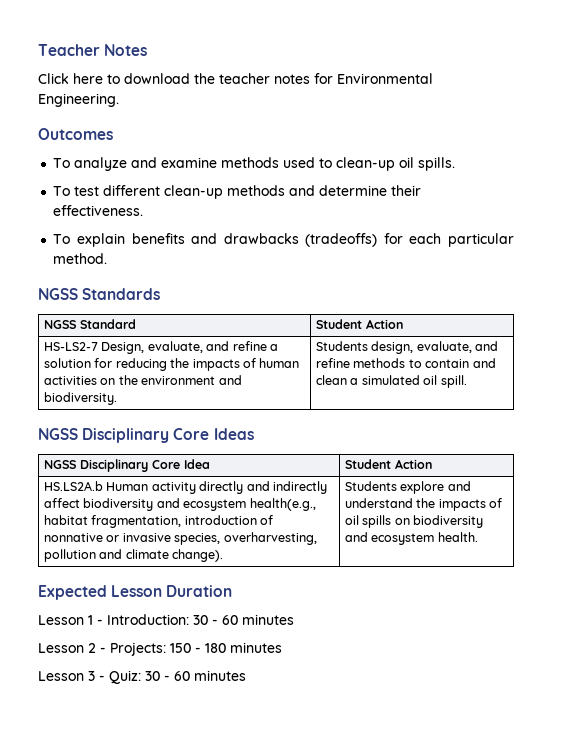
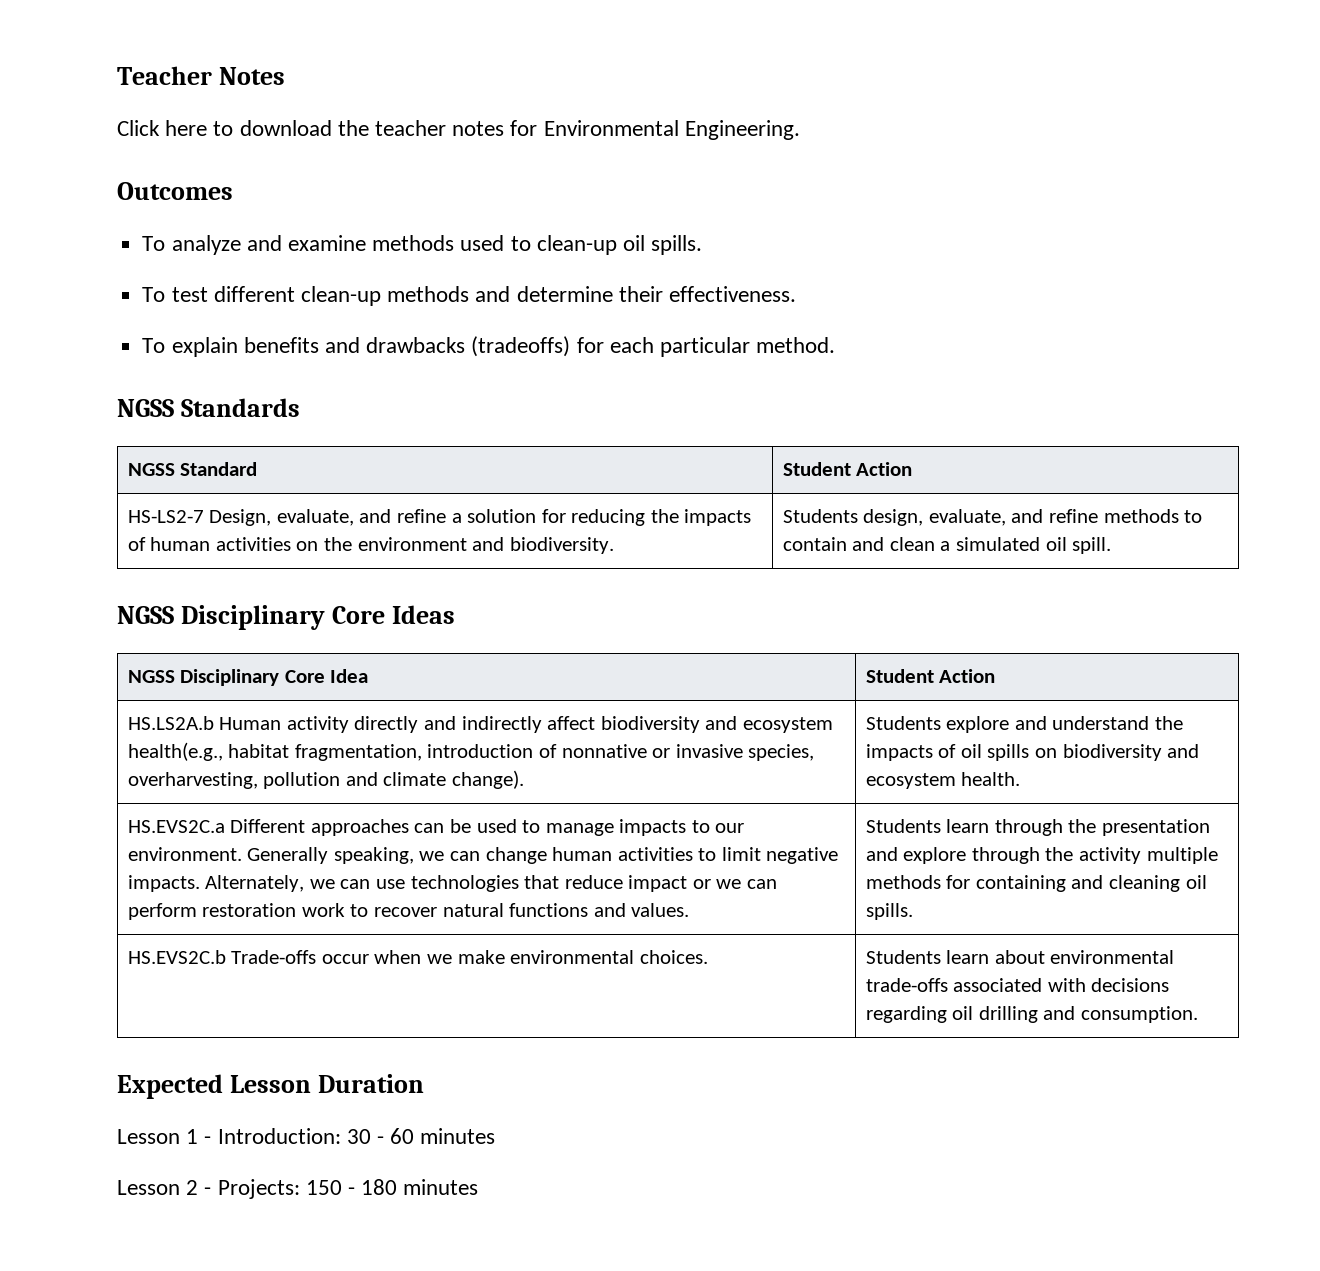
+ HS.EVS2C.a Different approaches can be used to manage impacts to our environment. Generally speaking, we can change human activities to limit negative impacts. Alternately, we can use technologies that reduce impact or we can perform restoration work to recover natural functions and values. | Students learn through the presentation and explore through the activity multiple methods for containing and cleaning oil spills.
+ HS.EVS2C.b Trade-offs occur when we make environmental choices. | Students learn about environmental trade-offs associated with decisions regarding oil drilling and consumption.
- Lesson 3 - Quiz: 30 - 60 minutes

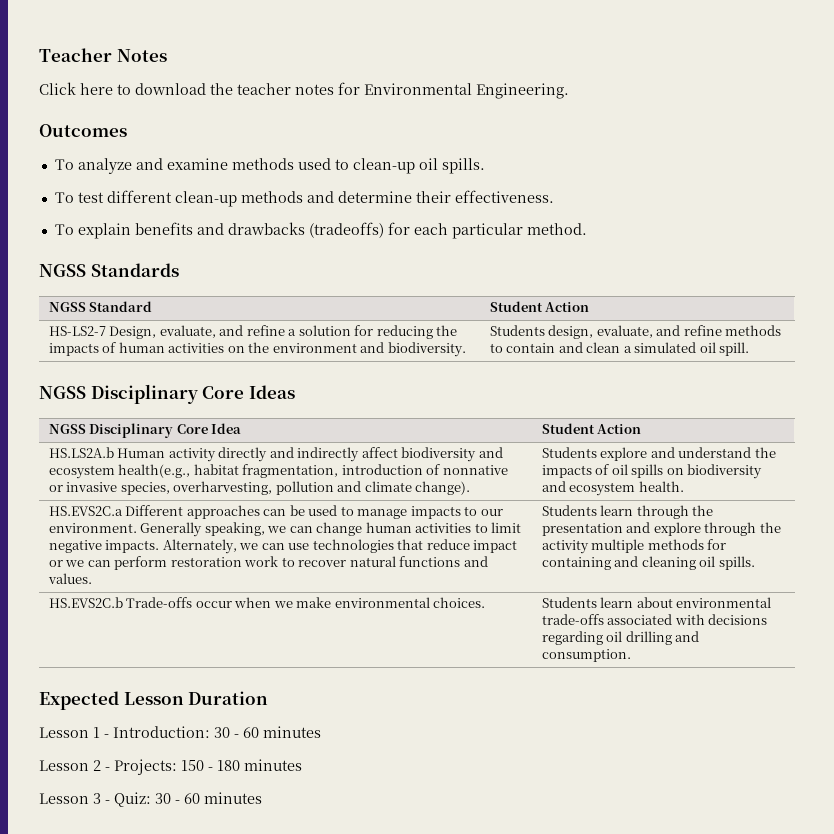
+ Lesson 3 - Quiz: 30 - 60 minutes

